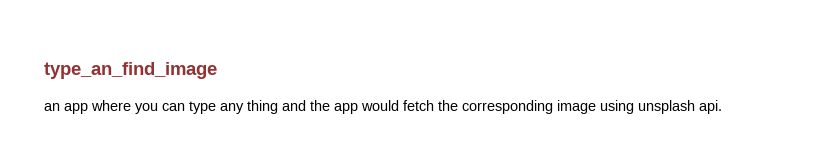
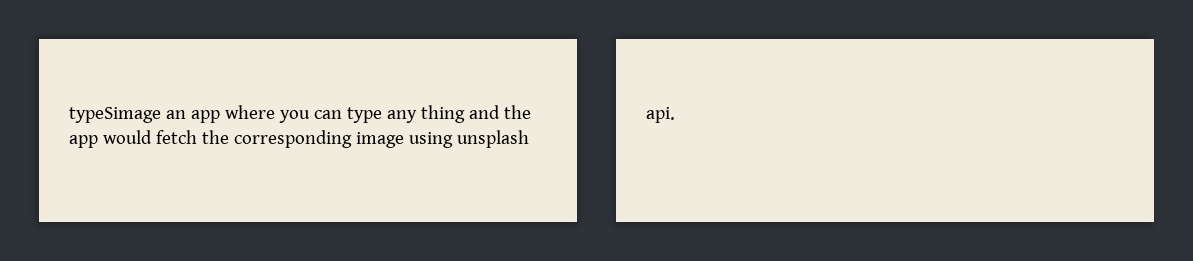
- type_an_find_image
- an app where you can type any thing and the app would fetch the corresponding image using unsplash api.
+ typeSimage an app where you can type any thing and the app would fetch the corresponding image using unsplash api.

